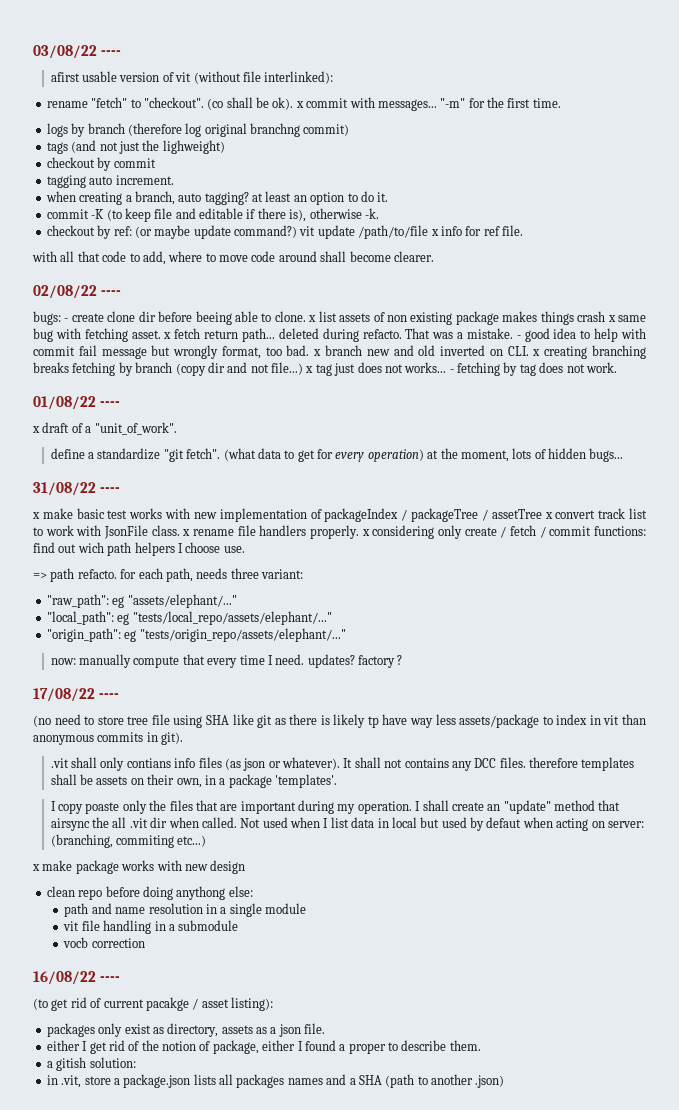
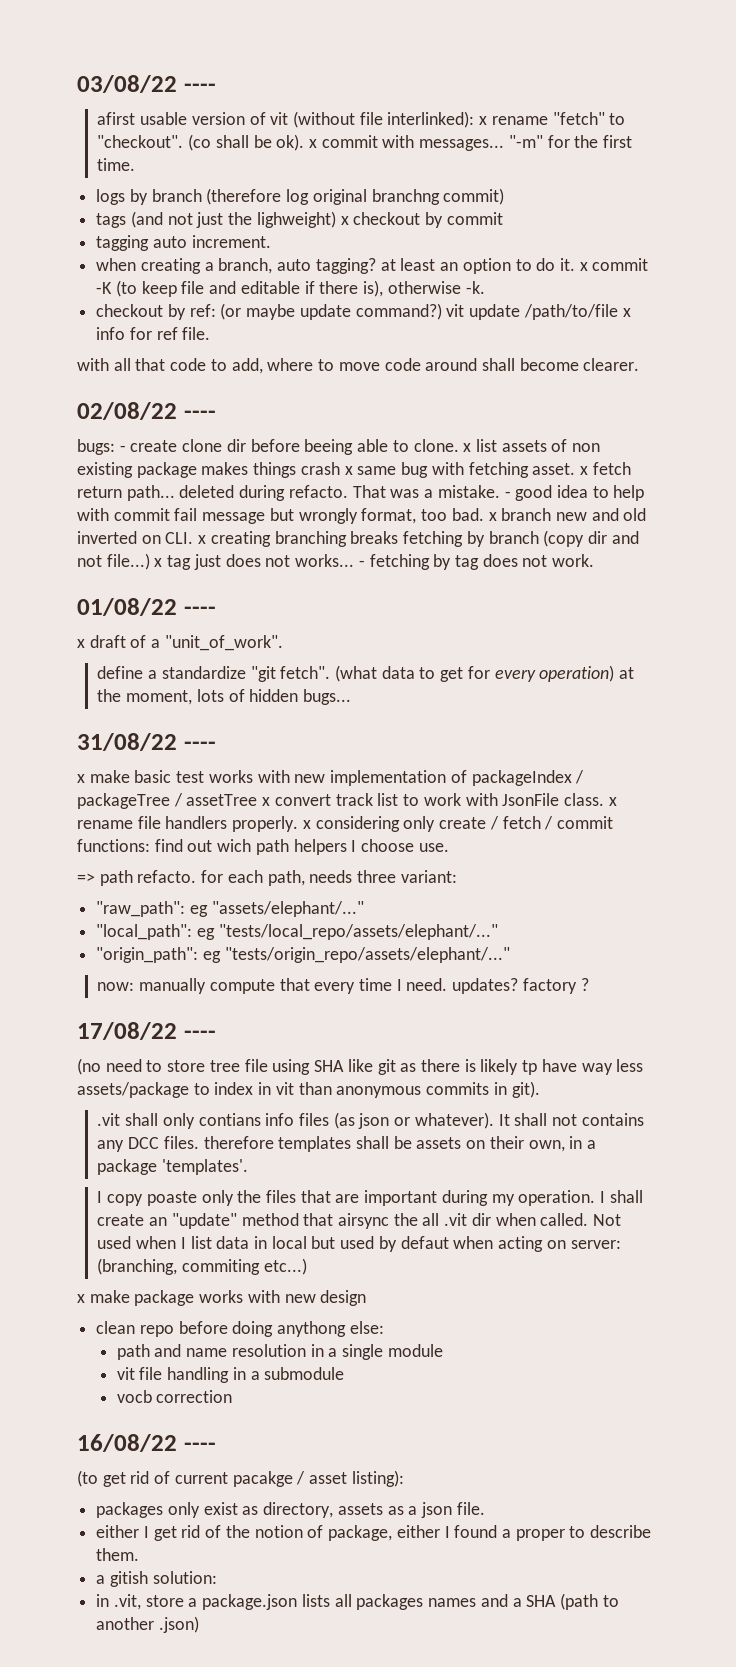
- afirst usable version of vit (without file interlinked):
- rename "fetch" to "checkout".
+ afirst usable version of vit (without file interlinked): x rename "fetch" to "checkout".
- tags (and not just the lighweight)
- checkout by commit
+ tags (and not just the lighweight) x checkout by commit
- when creating a branch, auto tagging? at least an option to do it.
- commit -K (to keep file and editable if there is), otherwise -k.
+ when creating a branch, auto tagging? at least an option to do it. x commit -K (to keep file and editable if there is), otherwise -k.

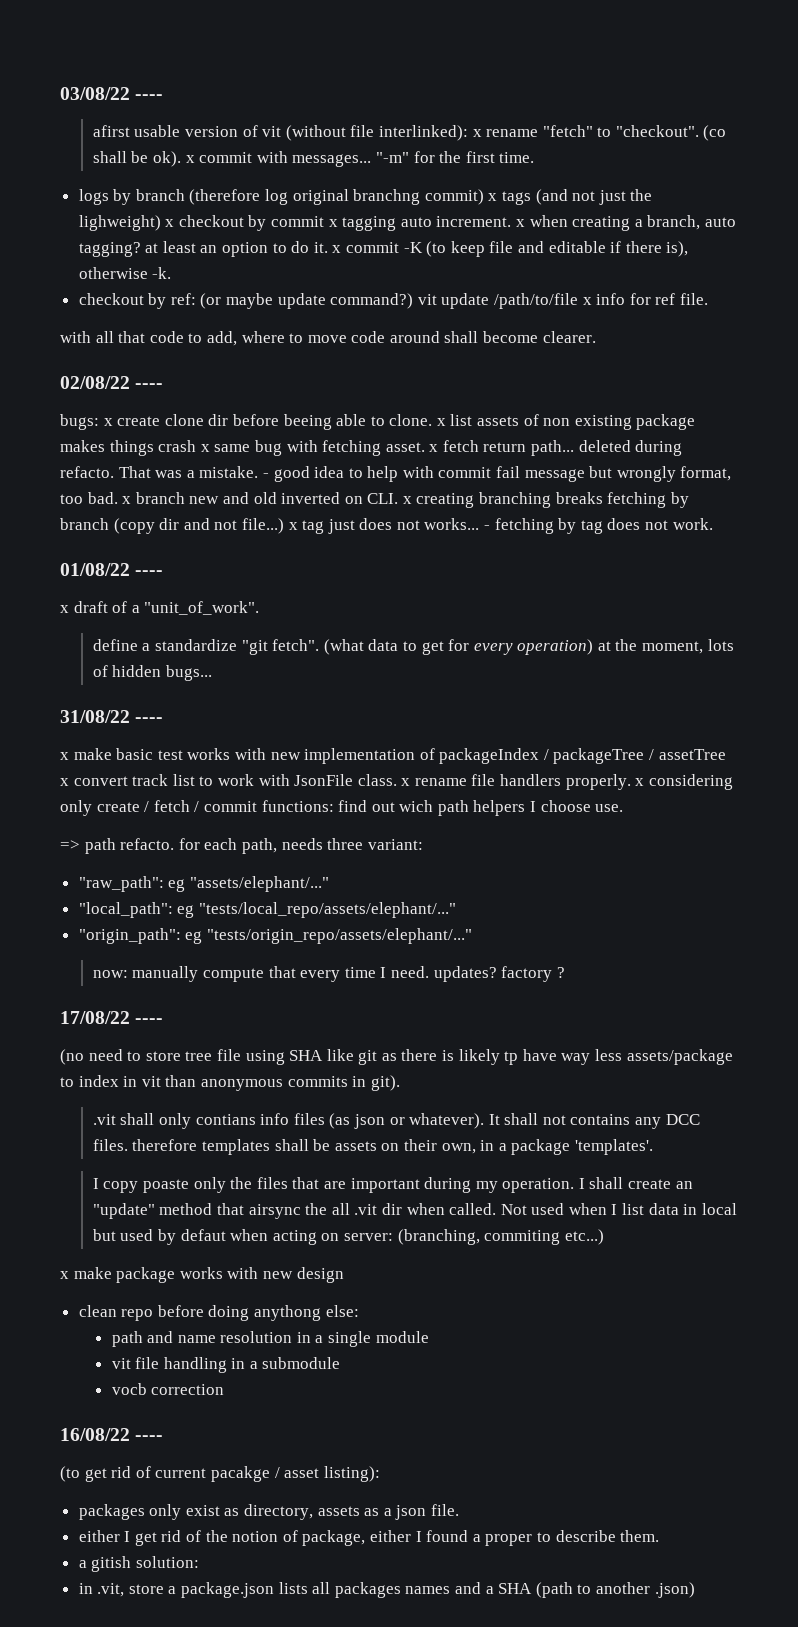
- logs by branch (therefore log original branchng commit)
- tags (and not just the lighweight) x checkout by commit
- tagging auto increment.
- when creating a branch, auto tagging? at least an option to do it. x commit -K (to keep file and editable if there is), otherwise -k.
+ logs by branch (therefore log original branchng commit) x tags (and not just the lighweight) x checkout by commit x tagging auto increment. x when creating a branch, auto tagging? at least an option to do it. x commit -K (to keep file and editable if there is), otherwise -k.
- bugs: - create clone dir before beeing able to clone. x list assets of non existing package makes things crash x same bug with fetching asset. x fetch return path... deleted during refacto.
+ bugs: x create clone dir before beeing able to clone. x list assets of non existing package makes things crash x same bug with fetching asset. x fetch return path... deleted during refacto.

